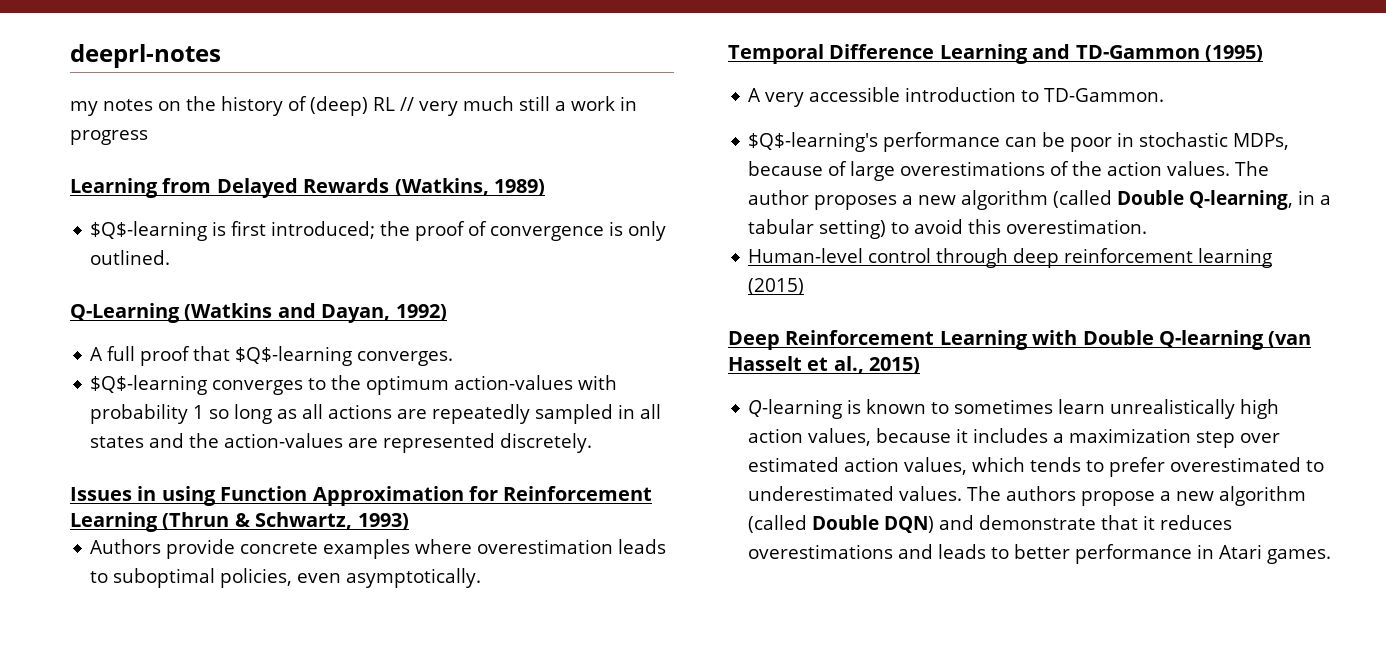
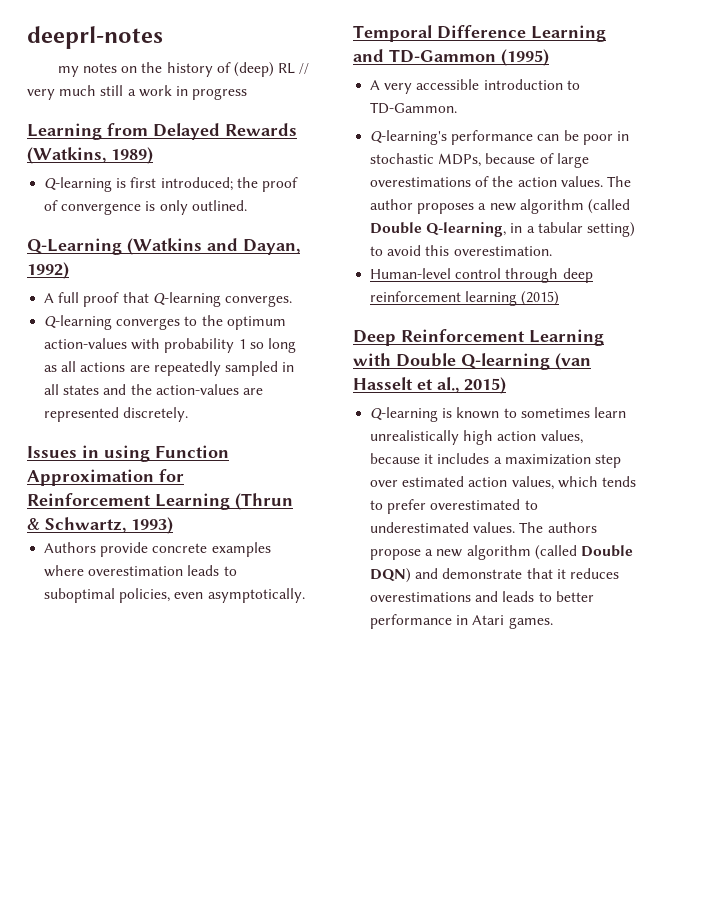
- $Q$-learning is first introduced; the proof of convergence is only outlined.
+ Q-learning is first introduced; the proof of convergence is only outlined.
- A full proof that $Q$-learning converges.
+ A full proof that Q-learning converges.
- $Q$-learning converges to the optimum action-values with probability 1 so long as all actions are repeatedly sampled in all states and the action-values are represented discretely.
+ Q-learning converges to the optimum action-values with probability 1 so long as all actions are repeatedly sampled in all states and the action-values are represented discretely.
- $Q$-learning's performance can be poor in stochastic MDPs, because of large overestimations of the action values.
+ Q-learning's performance can be poor in stochastic MDPs, because of large overestimations of the action values.

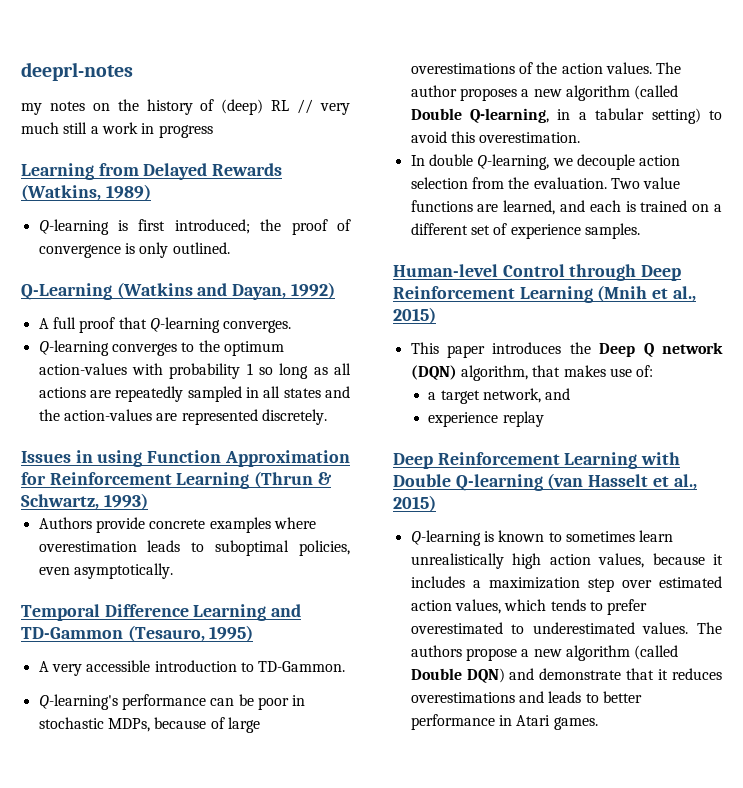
- Temporal Difference Learning and TD-Gammon (1995)
+ Temporal Difference Learning and TD-Gammon (Tesauro, 1995)
- Human-level control through deep reinforcement learning (2015)
+ In double Q-learning, we decouple action selection from the evaluation. Two value functions are learned, and each is trained on a different set of experience samples.
+ Human-level Control through Deep Reinforcement Learning (Mnih et al., 2015)
+ This paper introduces the Deep Q network (DQN) algorithm, that makes use of:
+ a target network, and
+ experience replay

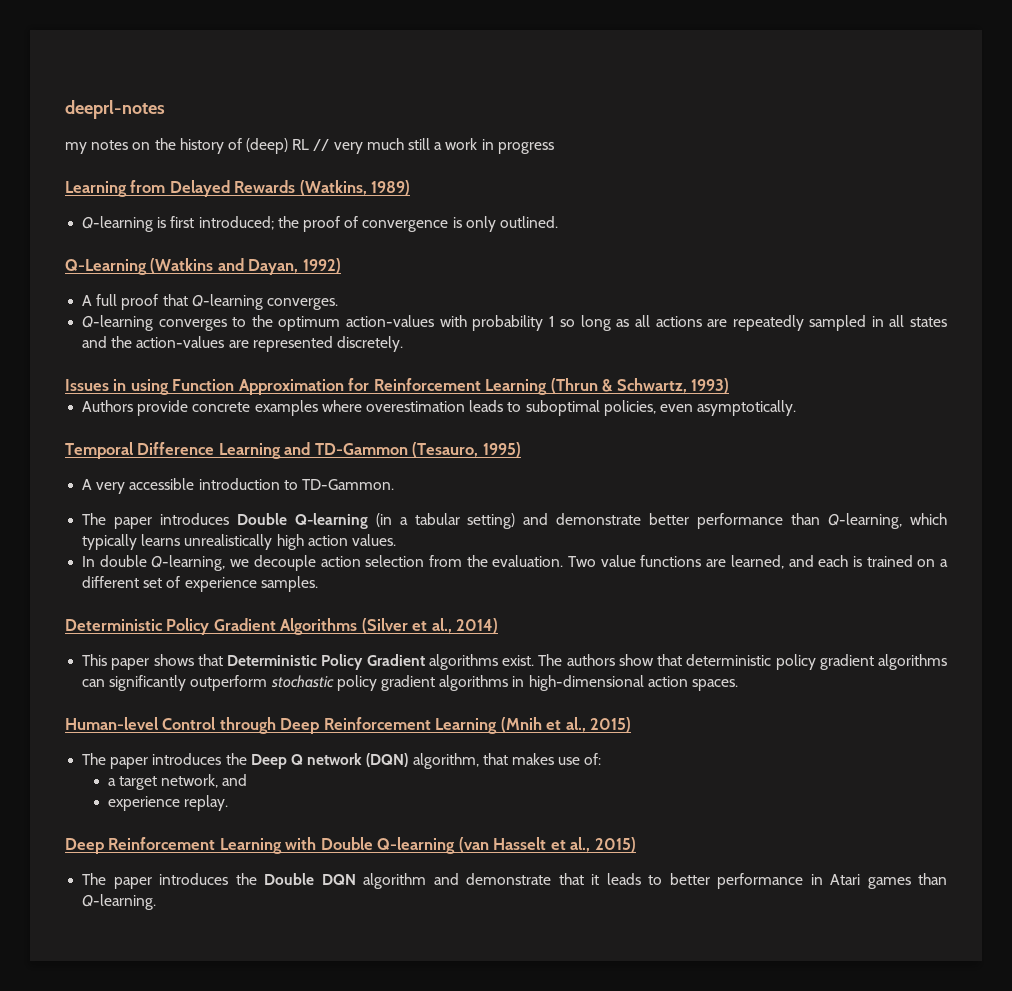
- Q-learning's performance can be poor in stochastic MDPs, because of large overestimations of the action values. The author proposes a new algorithm (called Double Q-learning, in a tabular setting) to avoid this overestimation.
+ The paper introduces Double Q-learning (in a tabular setting) and demonstrate better performance than Q-learning, which typically learns unrealistically high action values.
+ Deterministic Policy Gradient Algorithms (Silver et al., 2014)
+ This paper shows that Deterministic Policy Gradient algorithms exist. The authors show that deterministic policy gradient algorithms can significantly outperform stochastic policy gradient algorithms in high-dimensional action spaces.
- This paper introduces the Deep Q network (DQN) algorithm, that makes use of:
+ The paper introduces the Deep Q network (DQN) algorithm, that makes use of:
- experience replay
+ experience replay.
- Q-learning is known to sometimes learn unrealistically high action values, because it includes a maximization step over estimated action values, which tends to prefer overestimated to underestimated values. The authors propose a new algorithm (called Double DQN) and demonstrate that it reduces overestimations and leads to better performance in Atari games.
+ The paper introduces the Double DQN algorithm and demonstrate that it leads to better performance in Atari games than Q-learning.

